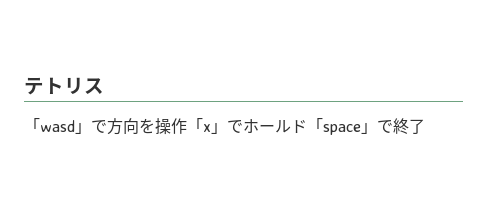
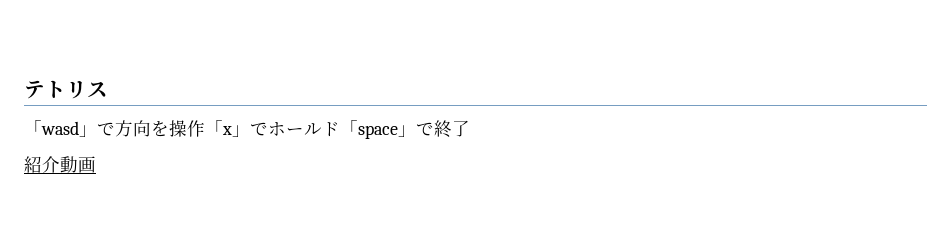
+ 紹介動画

